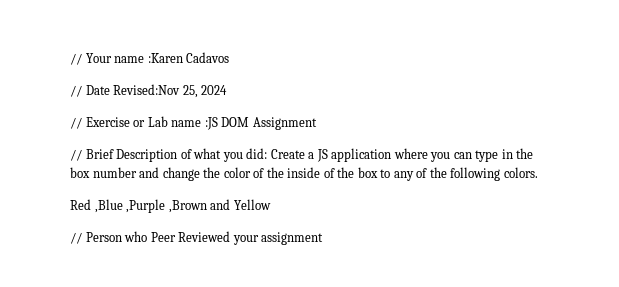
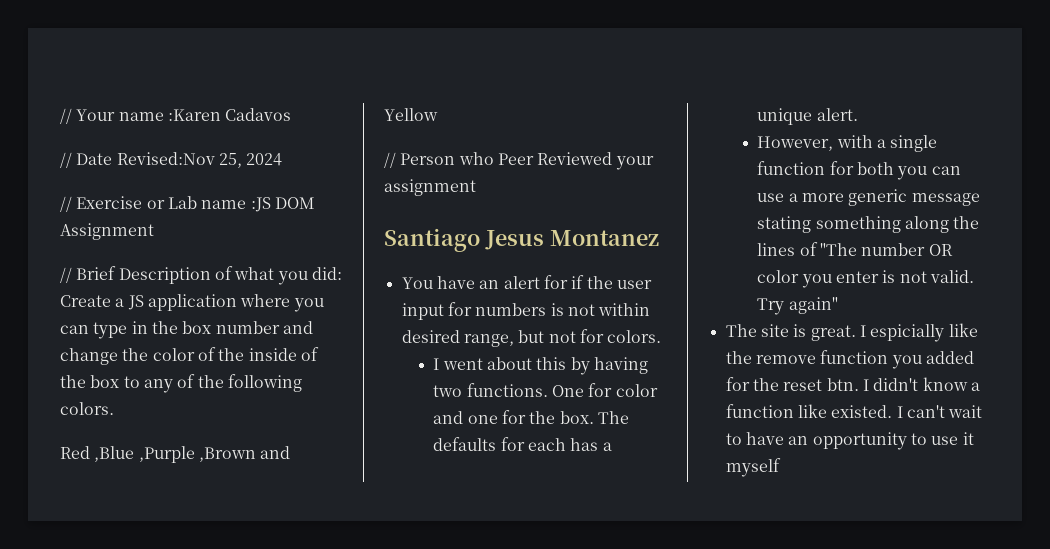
+ Santiago Jesus Montanez
+ You have an alert for if the user input for numbers is not within desired range, but not for colors.
+ I went about this by having two functions. One for color and one for the box. The defaults for each has a unique alert.
+ However, with a single function for both you can use a more generic message stating something along the lines of "The number OR color you enter is not valid. Try again"
+ The site is great. I espicially like the remove function you added for the reset btn. I didn't know a function like existed. I can't wait to have an opportunity to use it myself

